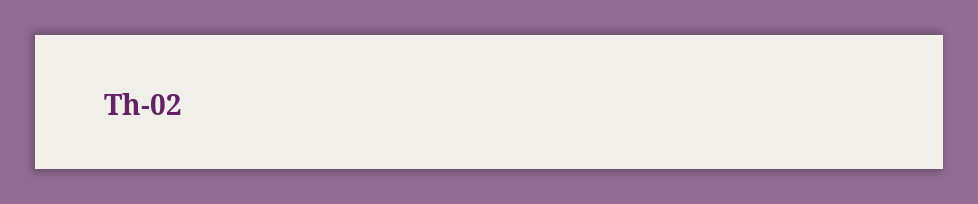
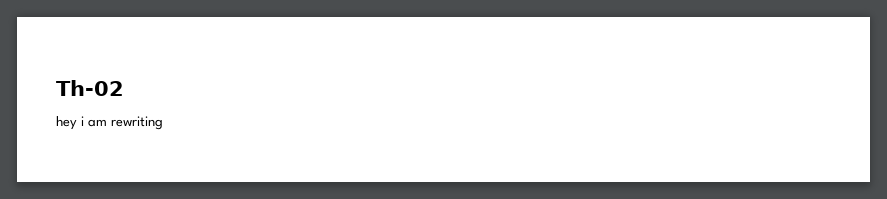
+ hey i am rewriting

